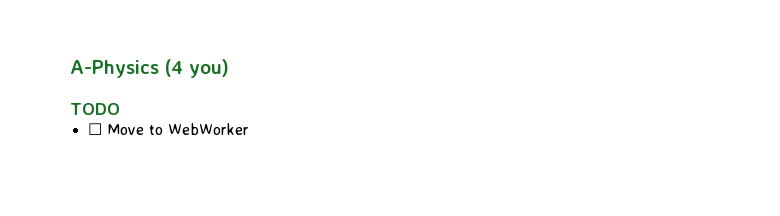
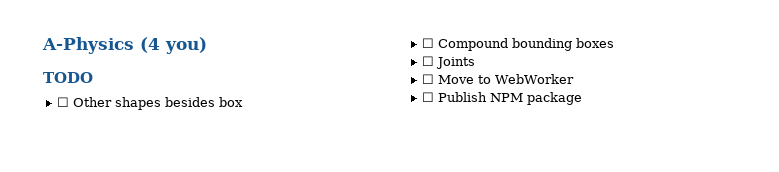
+ ☐ Other shapes besides box
+ ☐ Compound bounding boxes
+ ☐ Joints
+ ☐ Publish NPM package

